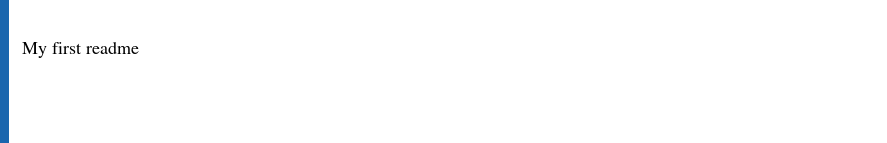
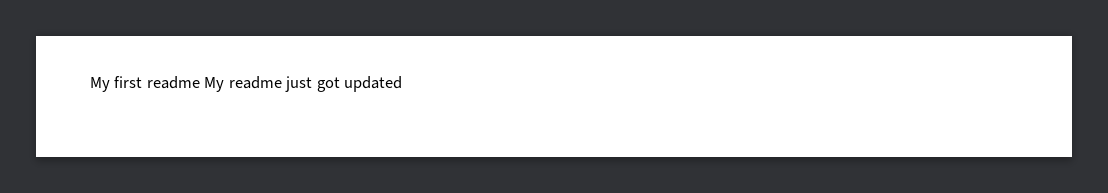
- My first readme
+ My first readme My readme just got updated

